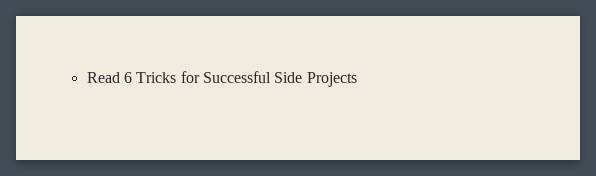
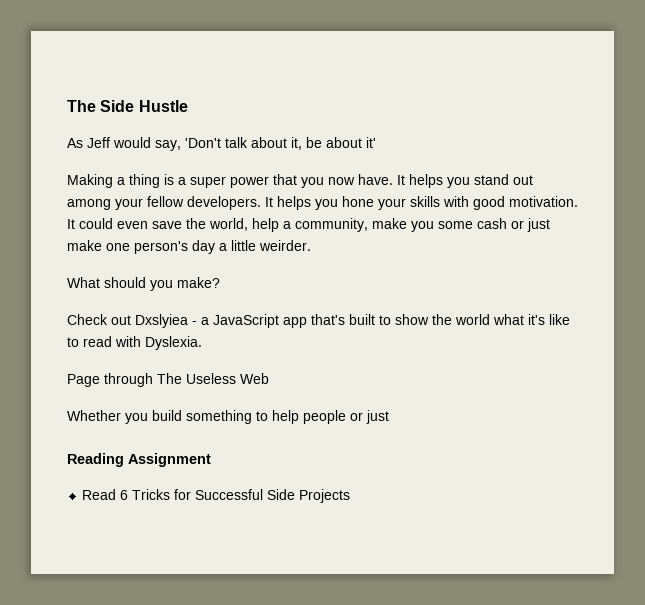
+ The Side Hustle
+ As Jeff would say, 'Don't talk about it, be about it'
+ Making a thing is a super power that you now have. It helps you stand out among your fellow developers. It helps you hone your skills with good motivation. It could even save the world, help a community, make you some cash or just make one person's day a little weirder.
+ What should you make?
+ Check out Dxslyiea - a JavaScript app that's built to show the world what it's like to read with Dyslexia.
+ Page through The Useless Web
+ Whether you build something to help people or just
+ Reading Assignment

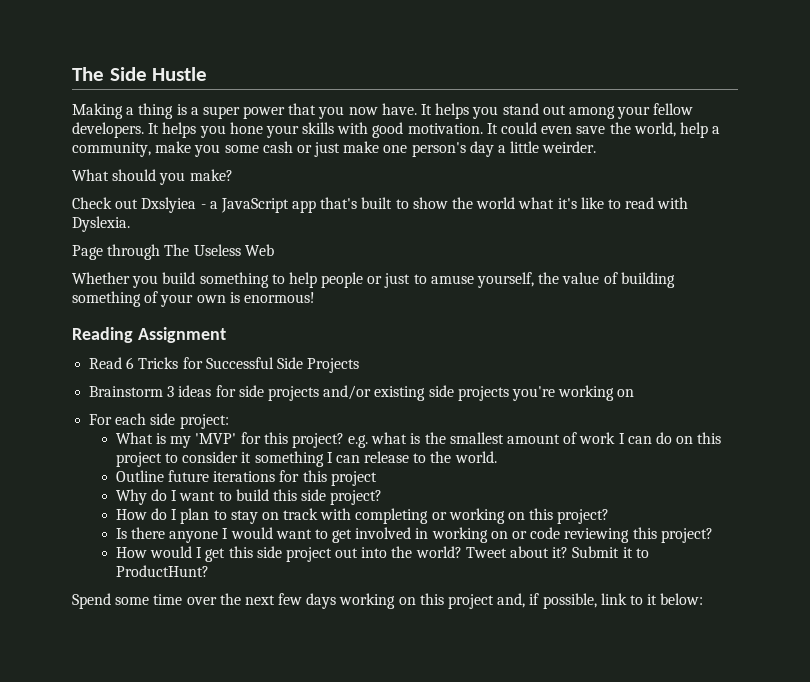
- As Jeff would say, 'Don't talk about it, be about it'
- Whether you build something to help people or just
+ Whether you build something to help people or just to amuse yourself, the value of building something of your own is enormous!
+ Brainstorm 3 ideas for side projects and/or existing side projects you're working on
+ For each side project:
+ What is my 'MVP' for this project? e.g. what is the smallest amount of work I can do on this project to consider it something I can release to the world.
+ Outline future iterations for this project
+ Why do I want to build this side project?
+ How do I plan to stay on track with completing or working on this project?
+ Is there anyone I would want to get involved in working on or code reviewing this project?
+ How would I get this side project out into the world? Tweet about it? Submit it to ProductHunt?
+ Spend some time over the next few days working on this project and, if possible, link to it below:

